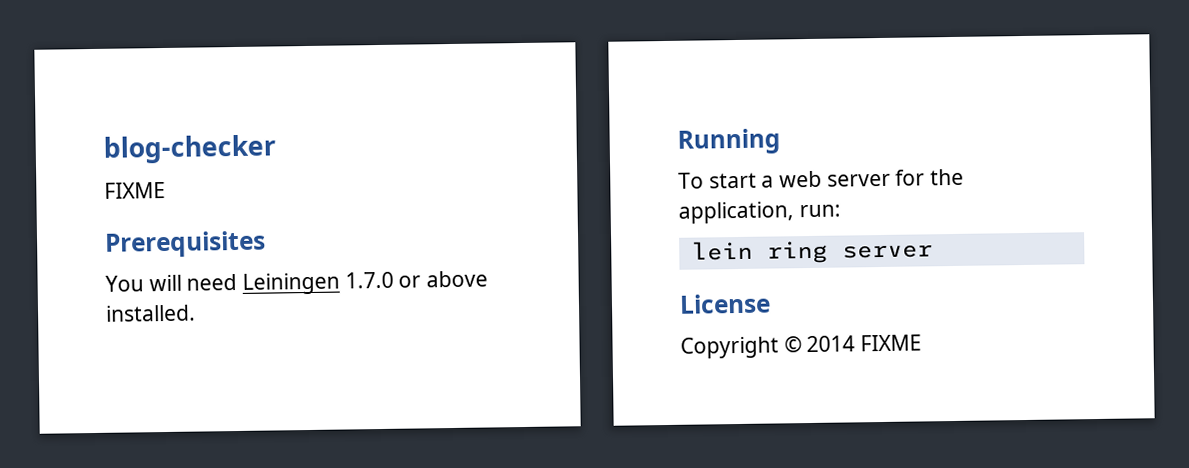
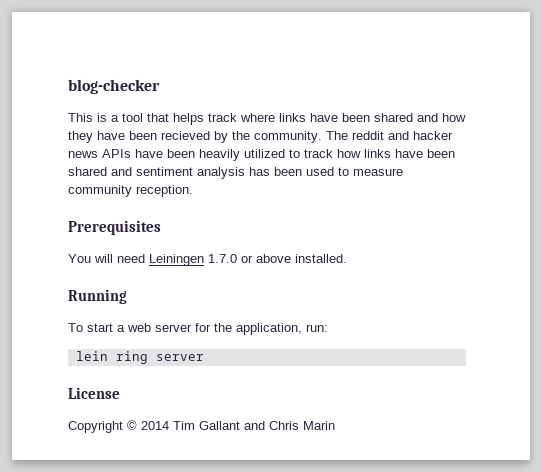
  blog-checker
- FIXME
+ This is a tool that helps track where links have been shared and how they have been recieved by the community. The reddit and hacker news APIs have been heavily utilized to track how links have been shared and sentiment analysis has been used to measure community reception.
- Copyright © 2014 FIXME
+ Copyright © 2014 Tim Gallant and Chris Marin

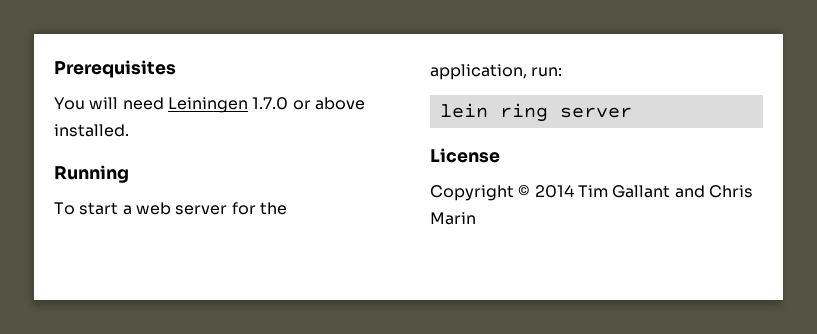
- blog-checker
- This is a tool that helps track where links have been shared and how they have been recieved by the community. The reddit and hacker news APIs have been heavily utilized to track how links have been shared and sentiment analysis has been used to measure community reception.

